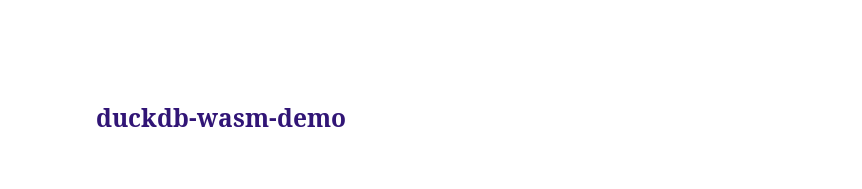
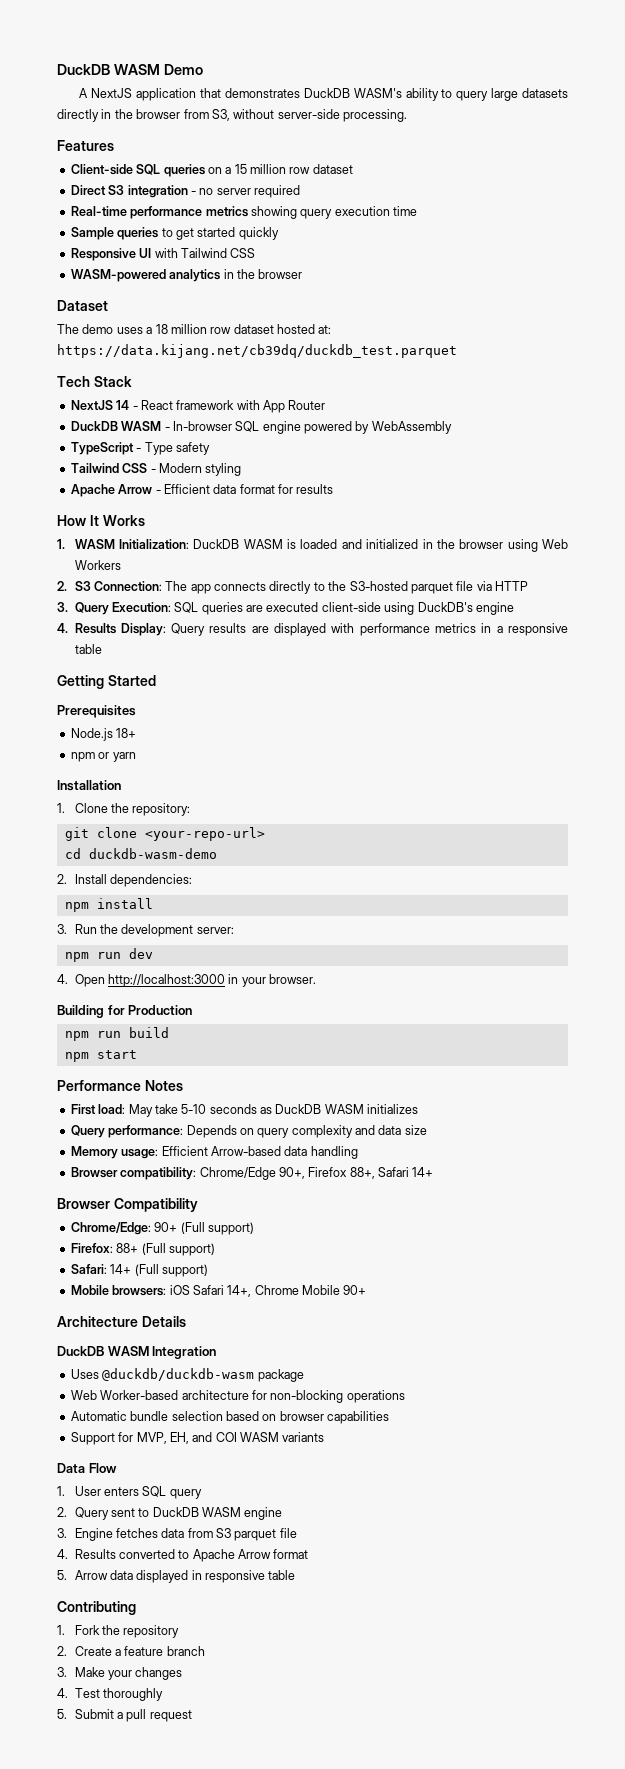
- duckdb-wasm-demo
+ DuckDB WASM Demo
+ A NextJS application that demonstrates DuckDB WASM's ability to query large datasets directly in the browser from S3, without server-side processing.
+ Features
+ Client-side SQL queries on a 15 million row dataset
+ Direct S3 integration - no server required
+ Real-time performance metrics showing query execution time
+ Sample queries to get started quickly
+ Responsive UI with Tailwind CSS
+ WASM-powered analytics in the browser
+ Dataset
+ The demo uses a 18 million row dataset hosted at: https://data.kijang.net/cb39dq/duckdb_test.parquet
+ Tech Stack
+ NextJS 14 - React framework with App Router
+ DuckDB WASM - In-browser SQL engine powered by WebAssembly
+ TypeScript - Type safety
+ Tailwind CSS - Modern styling
+ Apache Arrow - Efficient data format for results
+ How It Works
+ 1. WASM Initialization: DuckDB WASM is loaded and initialized in the browser using Web Workers
+ 2. S3 Connection: The app connects directly to the S3-hosted parquet file via HTTP
+ 3. Query Execution: SQL queries are executed client-side using DuckDB's engine
+ 4. Results Display: Query results are displayed with performance metrics in a responsive table
+ Getting Started
+ Prerequisites
+ Node.js 18+
+ npm or yarn
+ Installation
+ 1. Clone the repository:
+ git clone <your-repo-url>
+ cd duckdb-wasm-demo
+ 2. Install dependencies:
+ npm install
+ 3. Run the development server:
+ npm run dev
+ 4. Open http://localhost:3000 in your browser.
+ Building for Production
+ npm run build
+ npm start
+ Performance Notes
+ First load: May take 5-10 seconds as DuckDB WASM initializes
+ Query performance: Depends on query complexity and data size
+ Memory usage: Efficient Arrow-based data handling
+ Browser compatibility: Chrome/Edge 90+, Firefox 88+, Safari 14+
+ Browser Compatibility
+ Chrome/Edge: 90+ (Full support)
+ Firefox: 88+ (Full support)
+ Safari: 14+ (Full support)
+ Mobile browsers: iOS Safari 14+, Chrome Mobile 90+
+ Architecture Details
+ DuckDB WASM Integration
+ Uses @duckdb/duckdb-wasm package
+ Web Worker-based architecture for non-blocking operations
+ Automatic bundle selection based on browser capabilities
+ Support for MVP, EH, and COI WASM variants
+ Data Flow
+ 1. User enters SQL query
+ 2. Query sent to DuckDB WASM engine
+ 3. Engine fetches data from S3 parquet file
+ 4. Results converted to Apache Arrow format
+ 5. Arrow data displayed in responsive table
+ Contributing
+ 1. Fork the repository
+ 2. Create a feature branch
+ 3. Make your changes
+ 4. Test thoroughly
+ 5. Submit a pull request

